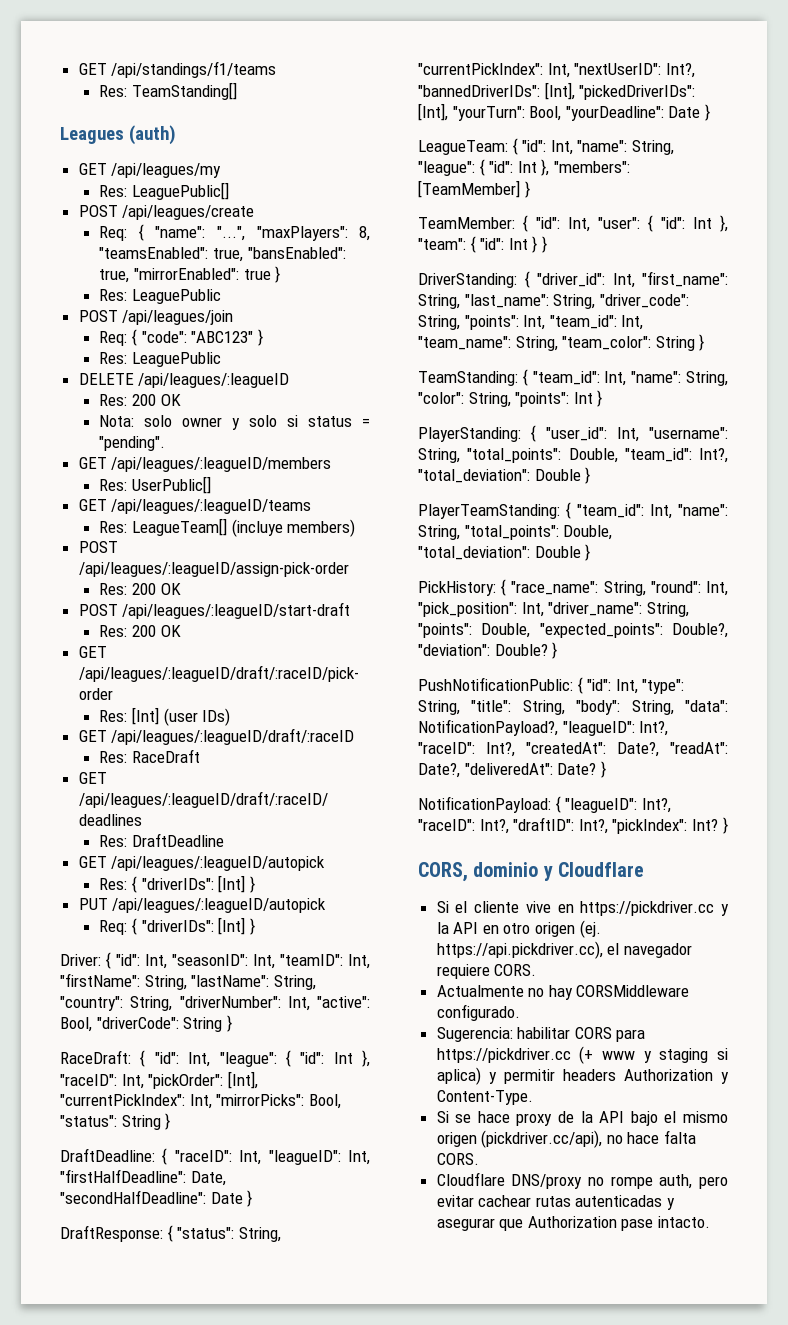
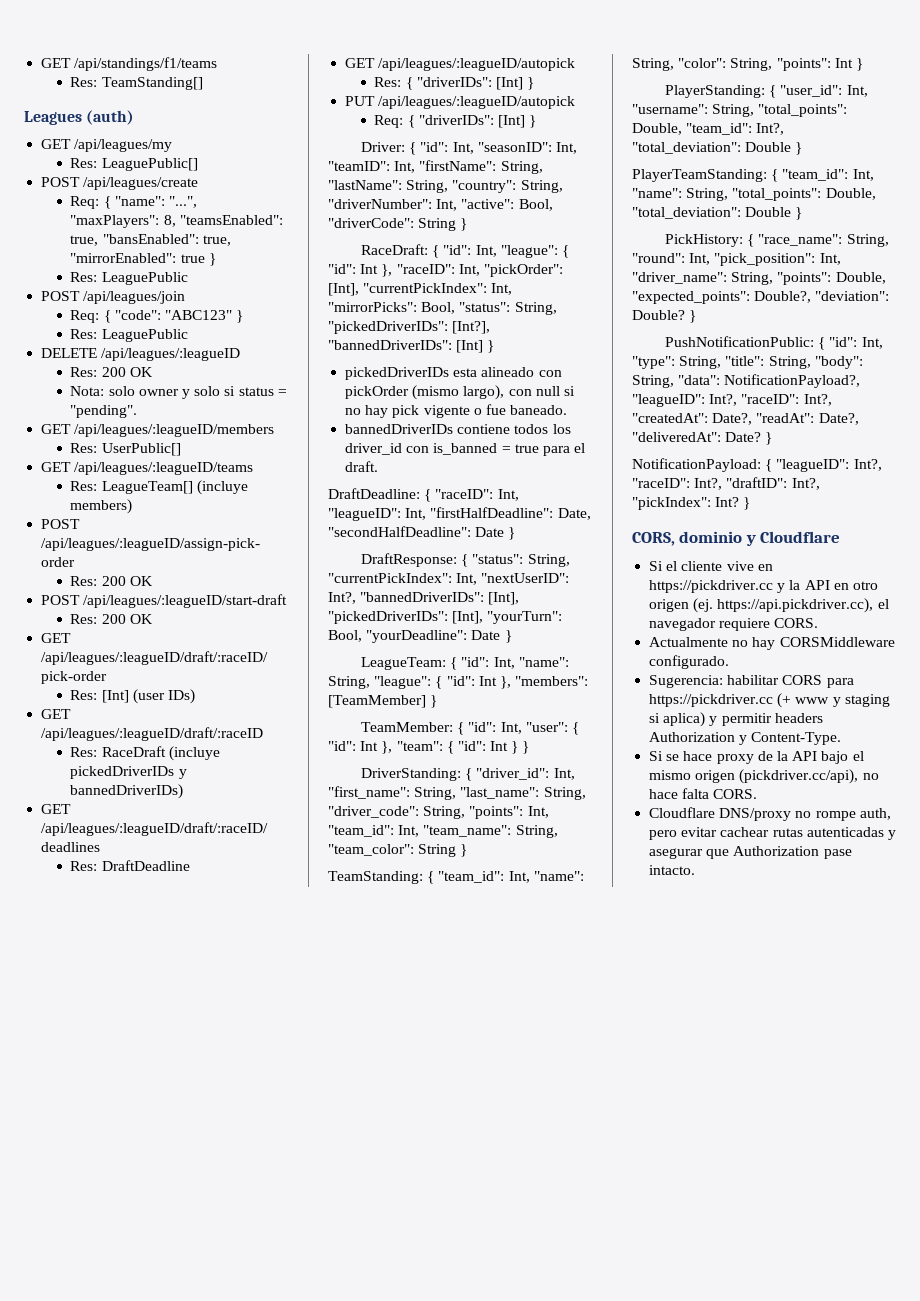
- Res: RaceDraft
+ Res: RaceDraft (incluye pickedDriverIDs y bannedDriverIDs)
- RaceDraft: { "id": Int, "league": { "id": Int }, "raceID": Int, "pickOrder": [Int], "currentPickIndex": Int, "mirrorPicks": Bool, "status": String }
+ RaceDraft: { "id": Int, "league": { "id": Int }, "raceID": Int, "pickOrder": [Int], "currentPickIndex": Int, "mirrorPicks": Bool, "status": String, "pickedDriverIDs": [Int?], "bannedDriverIDs": [Int] }
+ pickedDriverIDs esta alineado con pickOrder (mismo largo), con null si no hay pick vigente o fue baneado.
+ bannedDriverIDs contiene todos los driver_id con is_banned = true para el draft.

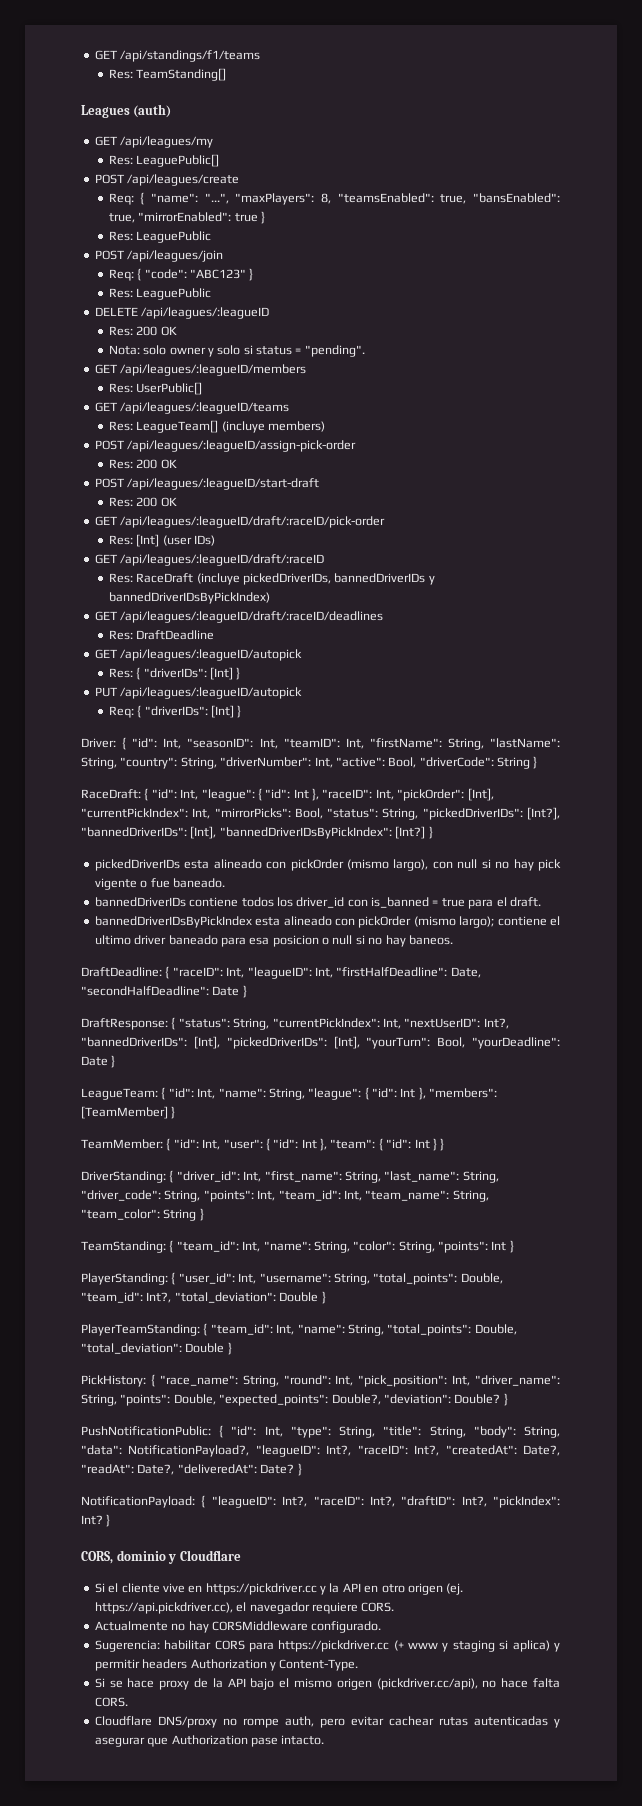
- Res: RaceDraft (incluye pickedDriverIDs y bannedDriverIDs)
+ Res: RaceDraft (incluye pickedDriverIDs, bannedDriverIDs y bannedDriverIDsByPickIndex)
- RaceDraft: { "id": Int, "league": { "id": Int }, "raceID": Int, "pickOrder": [Int], "currentPickIndex": Int, "mirrorPicks": Bool, "status": String, "pickedDriverIDs": [Int?], "bannedDriverIDs": [Int] }
+ RaceDraft: { "id": Int, "league": { "id": Int }, "raceID": Int, "pickOrder": [Int], "currentPickIndex": Int, "mirrorPicks": Bool, "status": String, "pickedDriverIDs": [Int?], "bannedDriverIDs": [Int], "bannedDriverIDsByPickIndex": [Int?] }
+ bannedDriverIDsByPickIndex esta alineado con pickOrder (mismo largo); contiene el ultimo driver baneado para esa posicion o null si no hay baneos.

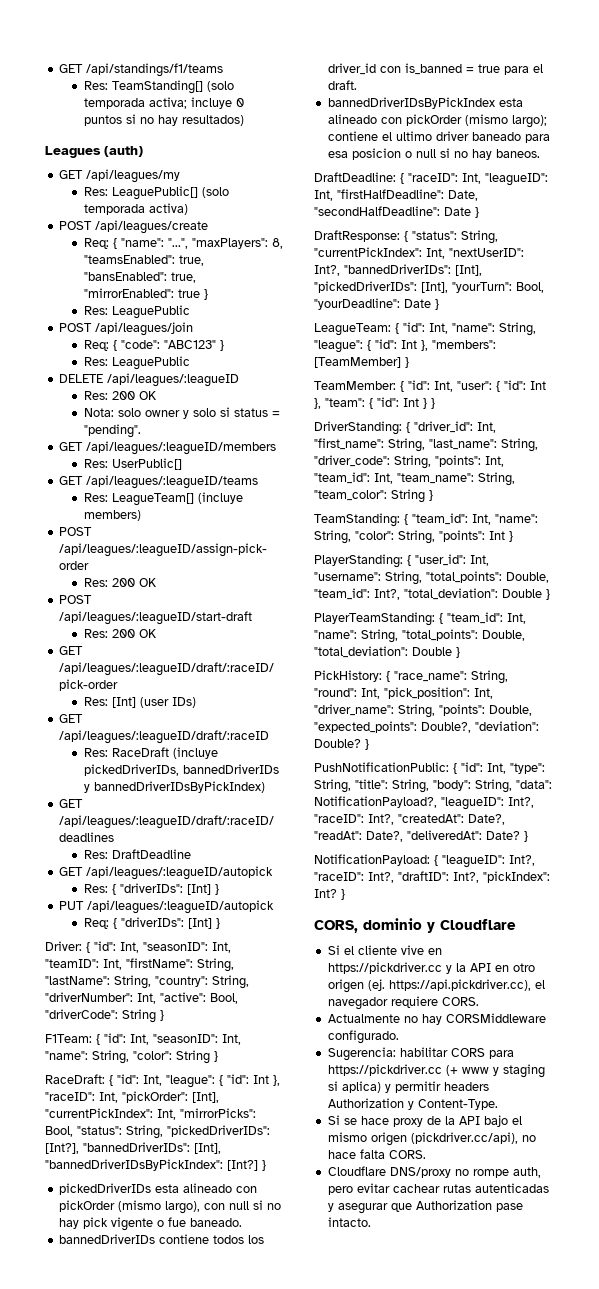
- Res: TeamStanding[]
+ Res: TeamStanding[] (solo temporada activa; incluye 0 puntos si no hay resultados)
- Res: LeaguePublic[]
+ Res: LeaguePublic[] (solo temporada activa)
+ F1Team: { "id": Int, "seasonID": Int, "name": String, "color": String }

